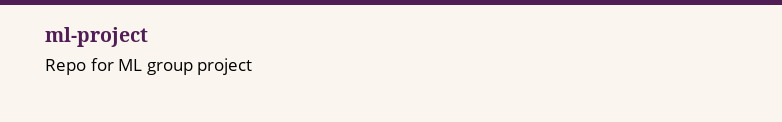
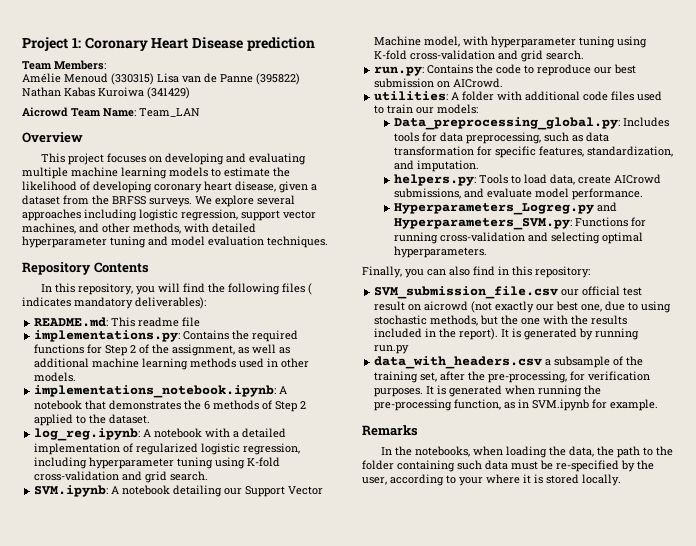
- ml-project
- Repo for ML group project
+ Project 1: Coronary Heart Disease prediction
+ Team Members:
+ Amélie Menoud (330315) Lisa van de Panne (395822) Nathan Kabas Kuroiwa (341429)
+ Aicrowd Team Name: Team_LAN
+ Overview
+ This project focuses on developing and evaluating multiple machine learning models to estimate the likelihood of developing coronary heart disease, given a dataset from the BRFSS surveys. We explore several approaches including logistic regression, support vector machines, and other methods, with detailed hyperparameter tuning and model evaluation techniques.
+ Repository Contents
+ In this repository, you will find the following files ( indicates mandatory deliverables):
+ README.md: This readme file
+ implementations.py: Contains the required functions for Step 2 of the assignment, as well as additional machine learning methods used in other models.
+ implementations_notebook.ipynb: A notebook that demonstrates the 6 methods of Step 2 applied to the dataset.
+ log_reg.ipynb: A notebook with a detailed implementation of regularized logistic regression, including hyperparameter tuning using K-fold cross-validation and grid search.
+ SVM.ipynb: A notebook detailing our Support Vector Machine model, with hyperparameter tuning using K-fold cross-validation and grid search.
+ run.py: Contains the code to reproduce our best submission on AICrowd.
+ utilities: A folder with additional code files used to train our models:
+ Data_preprocessing_global.py: Includes tools for data preprocessing, such as data transformation for specific features, standardization, and imputation.
+ helpers.py: Tools to load data, create AICrowd submissions, and evaluate model performance.
+ Hyperparameters_Logreg.py and Hyperparameters_SVM.py: Functions for running cross-validation and selecting optimal hyperparameters.
+ Finally, you can also find in this repository:
+ SVM_submission_file.csv our official test result on aicrowd (not exactly our best one, due to using stochastic methods, but the one with the results included in the report). It is generated by running run.py
+ data_with_headers.csv a subsample of the training set, after the pre-processing, for verification purposes. It is generated when running the pre-processing function, as in SVM.ipynb for example.
+ Remarks
+ In the notebooks, when loading the data, the path to the folder containing such data must be re-specified by the user, according to your where it is stored locally.

